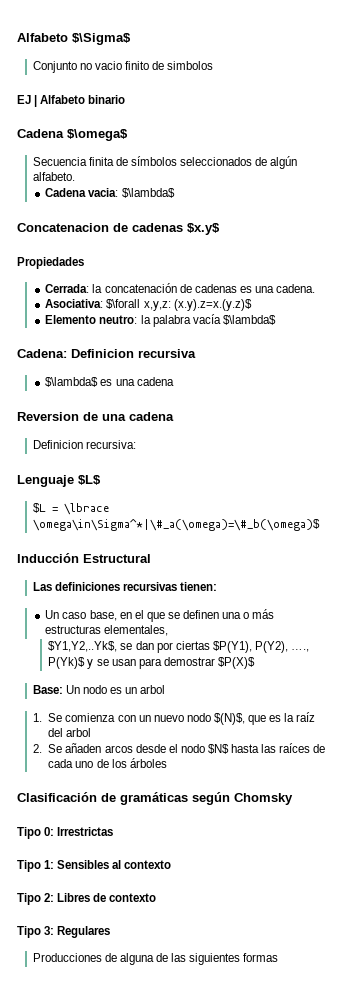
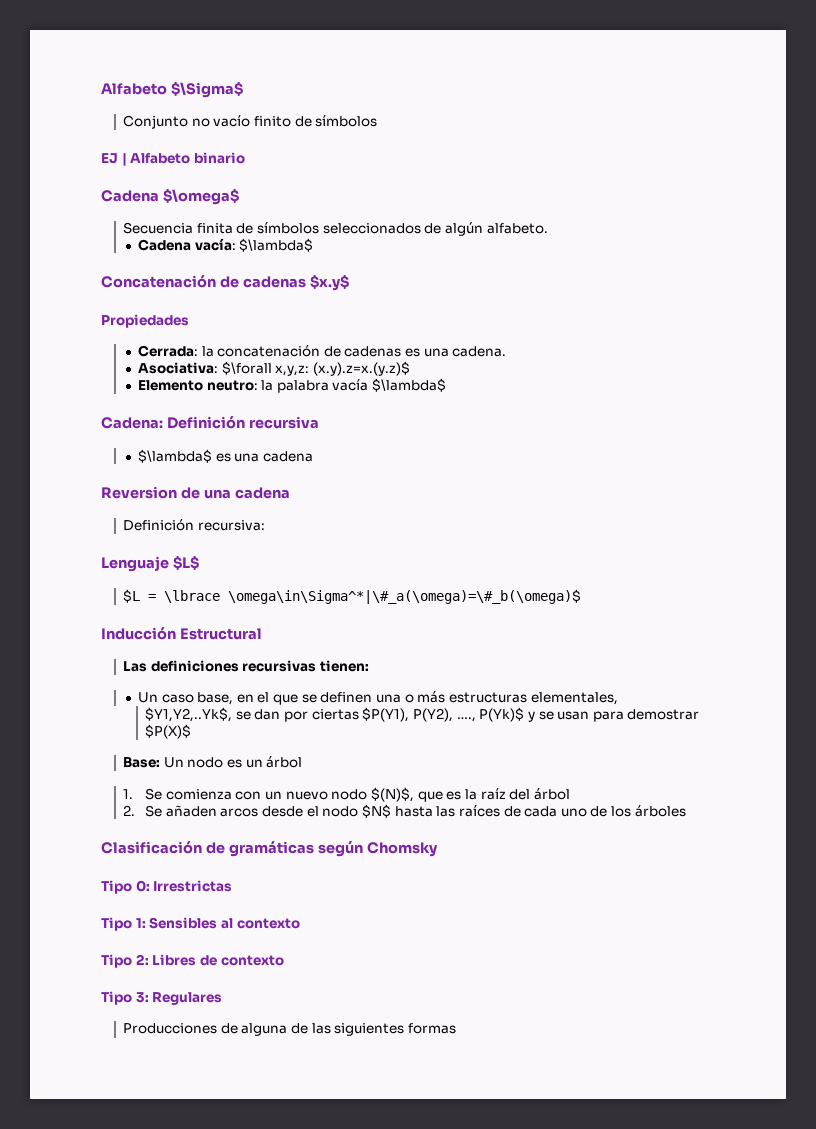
- Conjunto no vacio finito de simbolos
+ Conjunto no vacío finito de símbolos
- Cadena vacia: $\lambda$
- Concatenacion de cadenas $x.y$
+ Cadena vacía: $\lambda$
+ Concatenación de cadenas $x.y$
- Cadena: Definicion recursiva
+ Cadena: Definición recursiva
- Definicion recursiva:
+ Definición recursiva:
- Base: Un nodo es un arbol
+ Base: Un nodo es un árbol
- 1. Se comienza con un nuevo nodo $(N)$, que es la raíz del arbol
+ 1. Se comienza con un nuevo nodo $(N)$, que es la raíz del árbol

